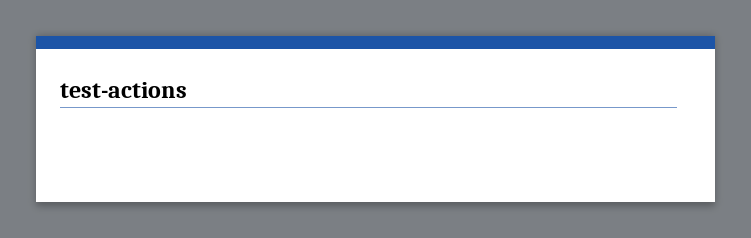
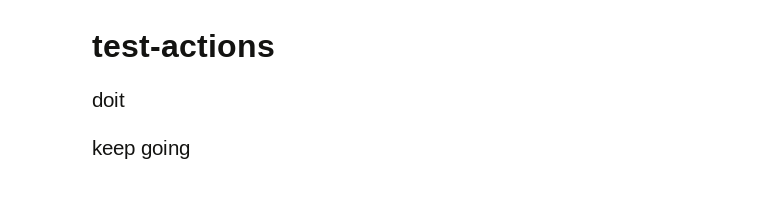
+ doit
+ keep going

